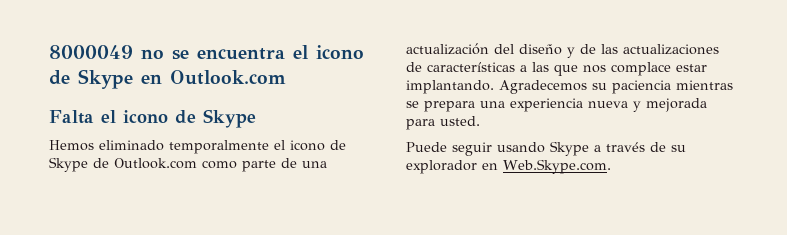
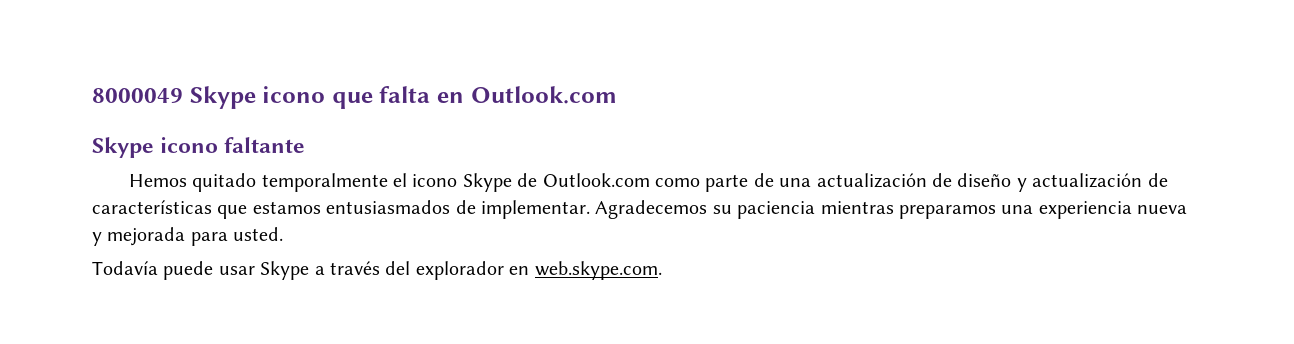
- 8000049 no se encuentra el icono de Skype en Outlook.com
- Falta el icono de Skype
+ 8000049 Skype icono que falta en Outlook.com
+ Skype icono faltante
- Hemos eliminado temporalmente el icono de Skype de Outlook.com como parte de una actualización del diseño y de las actualizaciones de características a las que nos complace estar implantando.
+ Hemos quitado temporalmente el icono Skype de Outlook.com como parte de una actualización de diseño y actualización de características que estamos entusiasmados de implementar.
- Agradecemos su paciencia mientras se prepara una experiencia nueva y mejorada para usted.
+ Agradecemos su paciencia mientras preparamos una experiencia nueva y mejorada para usted.
- Puede seguir usando Skype a través de su explorador en Web.Skype.com.
+ Todavía puede usar Skype a través del explorador en web.skype.com.

